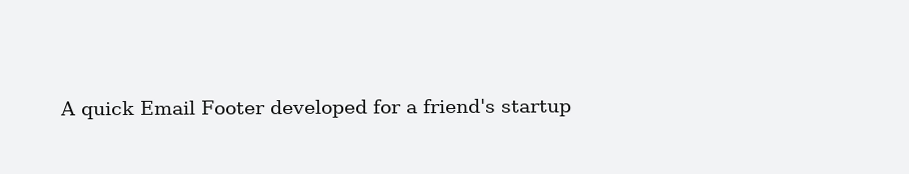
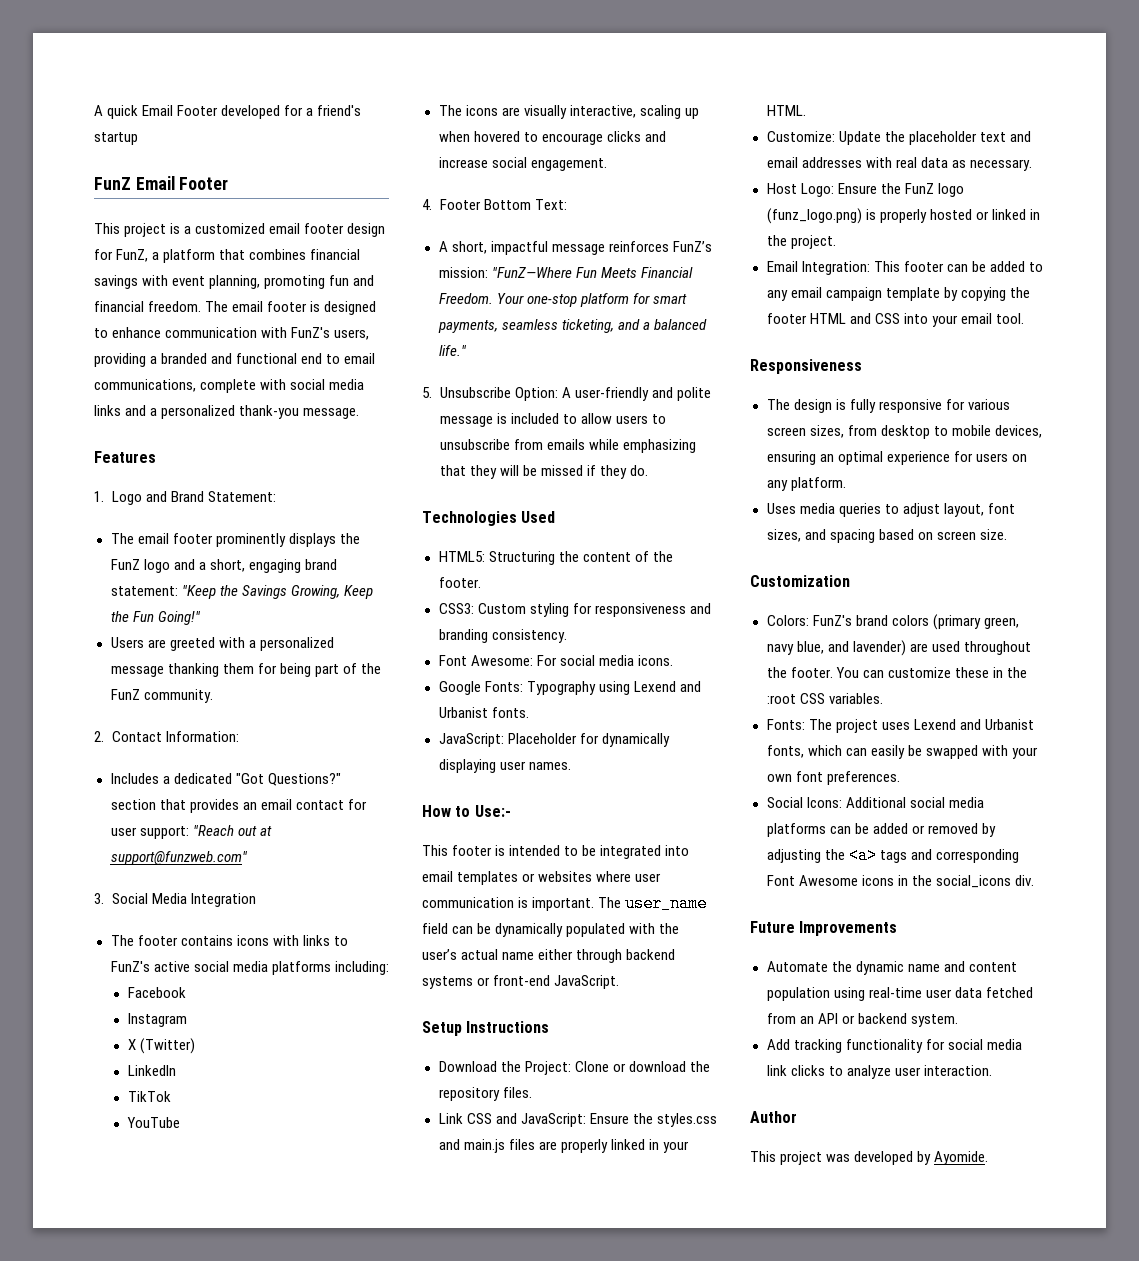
+ FunZ Email Footer
+ This project is a customized email footer design for FunZ, a platform that combines financial savings with event planning, promoting fun and financial freedom. The email footer is designed to enhance communication with FunZ's users, providing a branded and functional end to email communications, complete with social media links and a personalized thank-you message.
+ Features
+ 1. Logo and Brand Statement:
+ The email footer prominently displays the FunZ logo and a short, engaging brand statement: "Keep the Savings Growing, Keep the Fun Going!"
+ Users are greeted with a personalized message thanking them for being part of the FunZ community.
+ 2. Contact Information:
+ Includes a dedicated "Got Questions?" section that provides an email contact for user support: "Reach out at support@funzweb.com"
+ 3. Social Media Integration
+ The footer contains icons with links to FunZ's active social media platforms including:
+ Facebook
+ Instagram
+ X (Twitter)
+ LinkedIn
+ TikTok
+ YouTube
+ The icons are visually interactive, scaling up when hovered to encourage clicks and increase social engagement.
+ 4. Footer Bottom Text:
+ A short, impactful message reinforces FunZ’s mission: "FunZ—Where Fun Meets Financial Freedom. Your one-stop platform for smart payments, seamless ticketing, and a balanced life."
+ 5. Unsubscribe Option: A user-friendly and polite message is included to allow users to unsubscribe from emails while emphasizing that they will be missed if they do.
+ Technologies Used
+ HTML5: Structuring the content of the footer.
+ CSS3: Custom styling for responsiveness and branding consistency.
+ Font Awesome: For social media icons.
+ Google Fonts: Typography using Lexend and Urbanist fonts.
+ JavaScript: Placeholder for dynamically displaying user names.
+ How to Use:-
+ This footer is intended to be integrated into email templates or websites where user communication is important. The user_name field can be dynamically populated with the user’s actual name either through backend systems or front-end JavaScript.
+ Setup Instructions
+ Download the Project: Clone or download the repository files.
+ Link CSS and JavaScript: Ensure the styles.css and main.js files are properly linked in your HTML.
+ Customize: Update the placeholder text and email addresses with real data as necessary.
+ Host Logo: Ensure the FunZ logo (funz_logo.png) is properly hosted or linked in the project.
+ Email Integration: This footer can be added to any email campaign template by copying the footer HTML and CSS into your email tool.
+ Responsiveness
+ The design is fully responsive for various screen sizes, from desktop to mobile devices, ensuring an optimal experience for users on any platform.
+ Uses media queries to adjust layout, font sizes, and spacing based on screen size.
+ Customization
+ Colors: FunZ's brand colors (primary green, navy blue, and lavender) are used throughout the footer. You can customize these in the :root CSS variables.
+ Fonts: The project uses Lexend and Urbanist fonts, which can easily be swapped with your own font preferences.
+ Social Icons: Additional social media platforms can be added or removed by adjusting the <a> tags and corresponding Font Awesome icons in the social_icons div.
+ Future Improvements
+ Automate the dynamic name and content population using real-time user data fetched from an API or backend system.
+ Add tracking functionality for social media link clicks to analyze user interaction.
+ Author
+ This project was developed by Ayomide.

